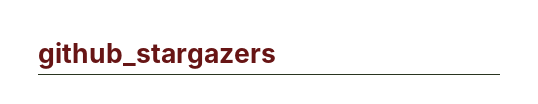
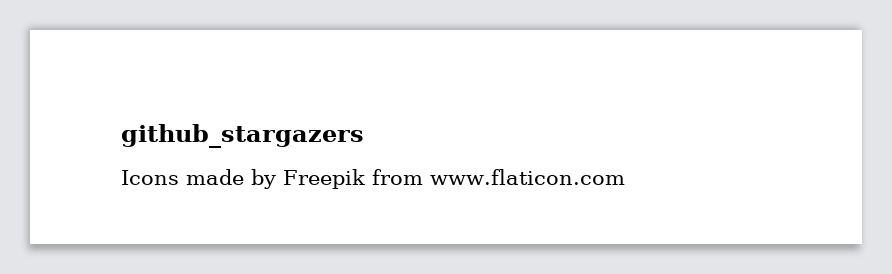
+ Icons made by Freepik from www.flaticon.com

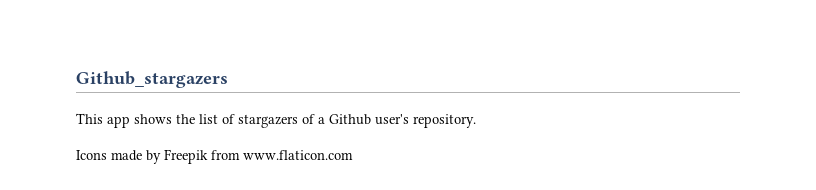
- github_stargazers
+ Github_stargazers
+ This app shows the list of stargazers of a Github user's repository.

